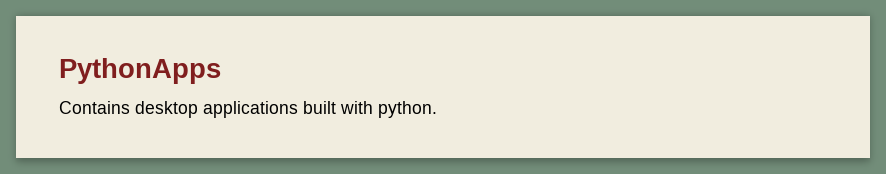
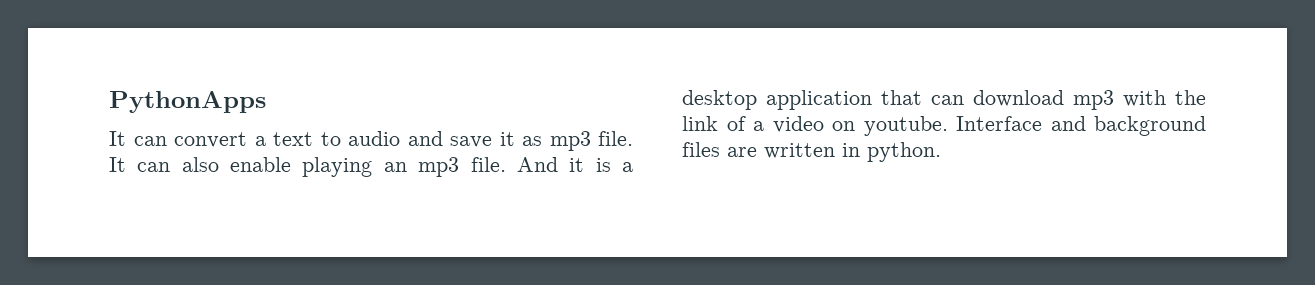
- Contains desktop applications built with python.
+ It can convert a text to audio and save it as mp3 file. It can also enable playing an mp3 file. And it is a desktop application that can download mp3 with the link of a video on youtube. Interface and background files are written in python.

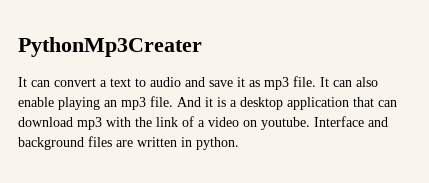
- PythonApps
+ PythonMp3Creater

